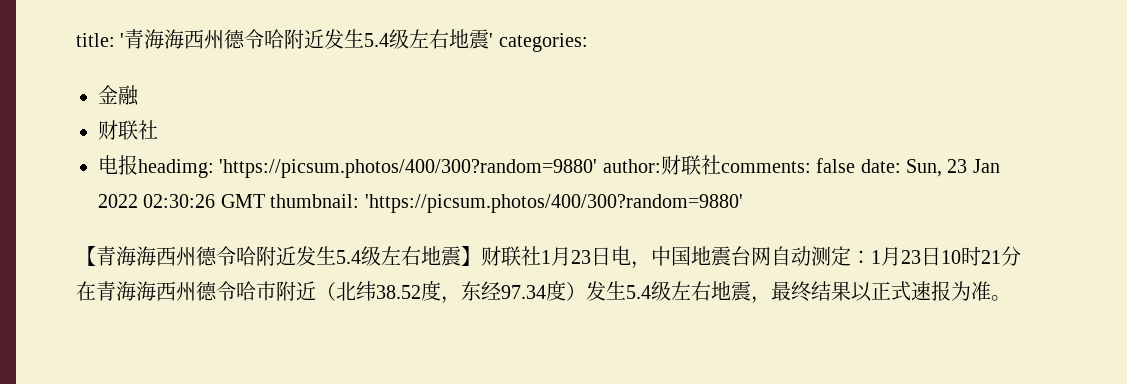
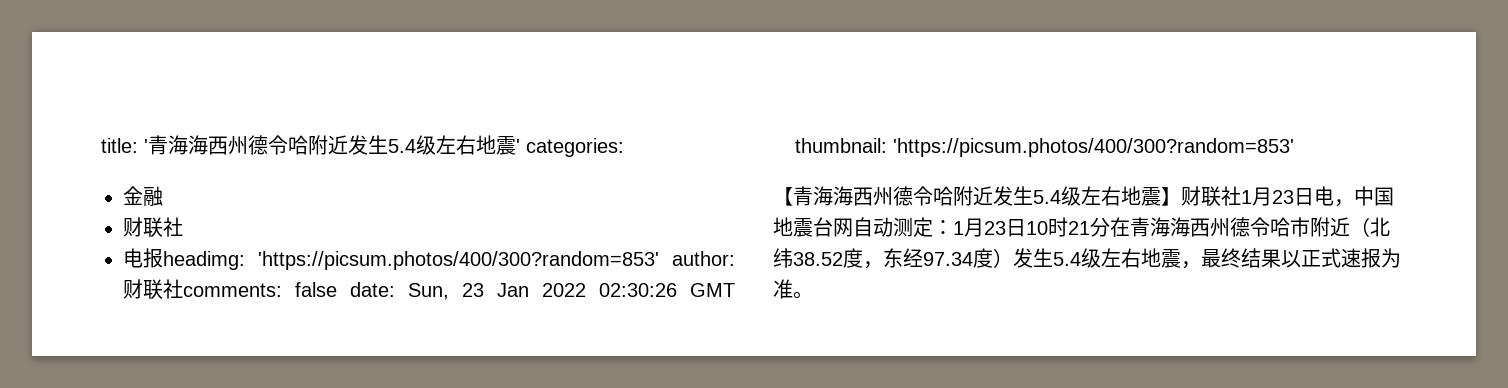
- 电报headimg: 'https://picsum.photos/400/300?random=9880' author:财联社comments: false date: Sun, 23 Jan 2022 02:30:26 GMT thumbnail: 'https://picsum.photos/400/300?random=9880'
+ 电报headimg: 'https://picsum.photos/400/300?random=853' author:财联社comments: false date: Sun, 23 Jan 2022 02:30:26 GMT thumbnail: 'https://picsum.photos/400/300?random=853'

